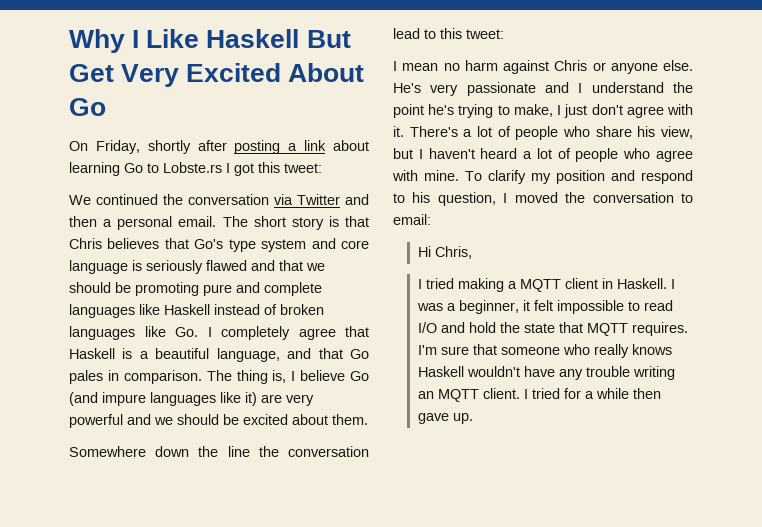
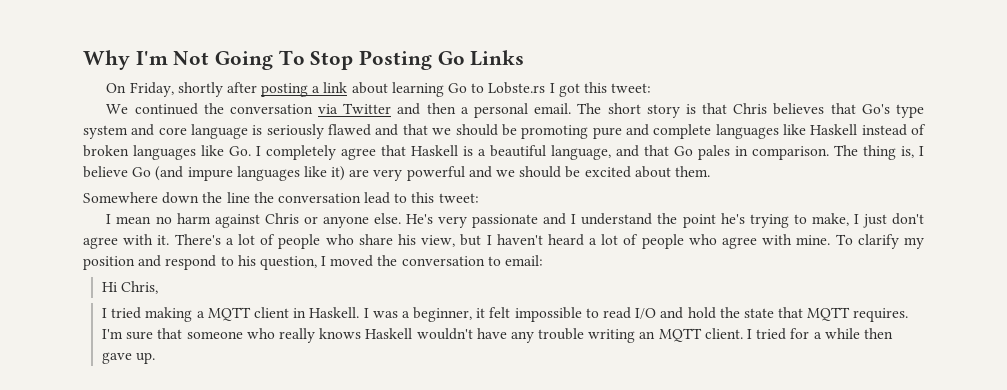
- Why I Like Haskell But Get Very Excited About Go
+ Why I'm Not Going To Stop Posting Go Links

